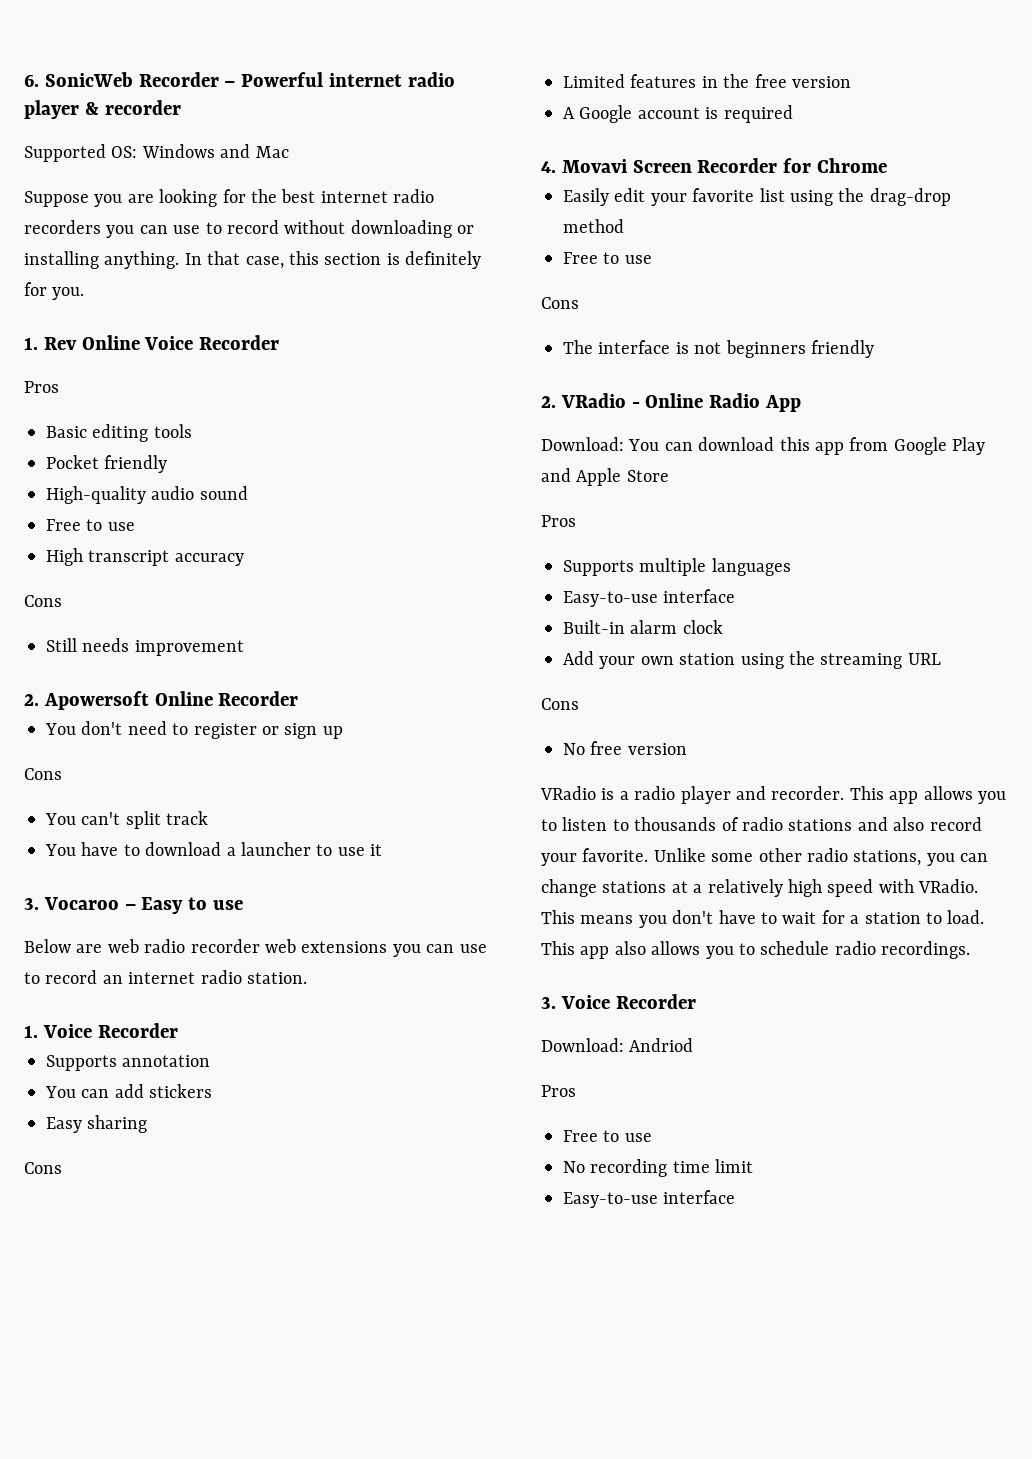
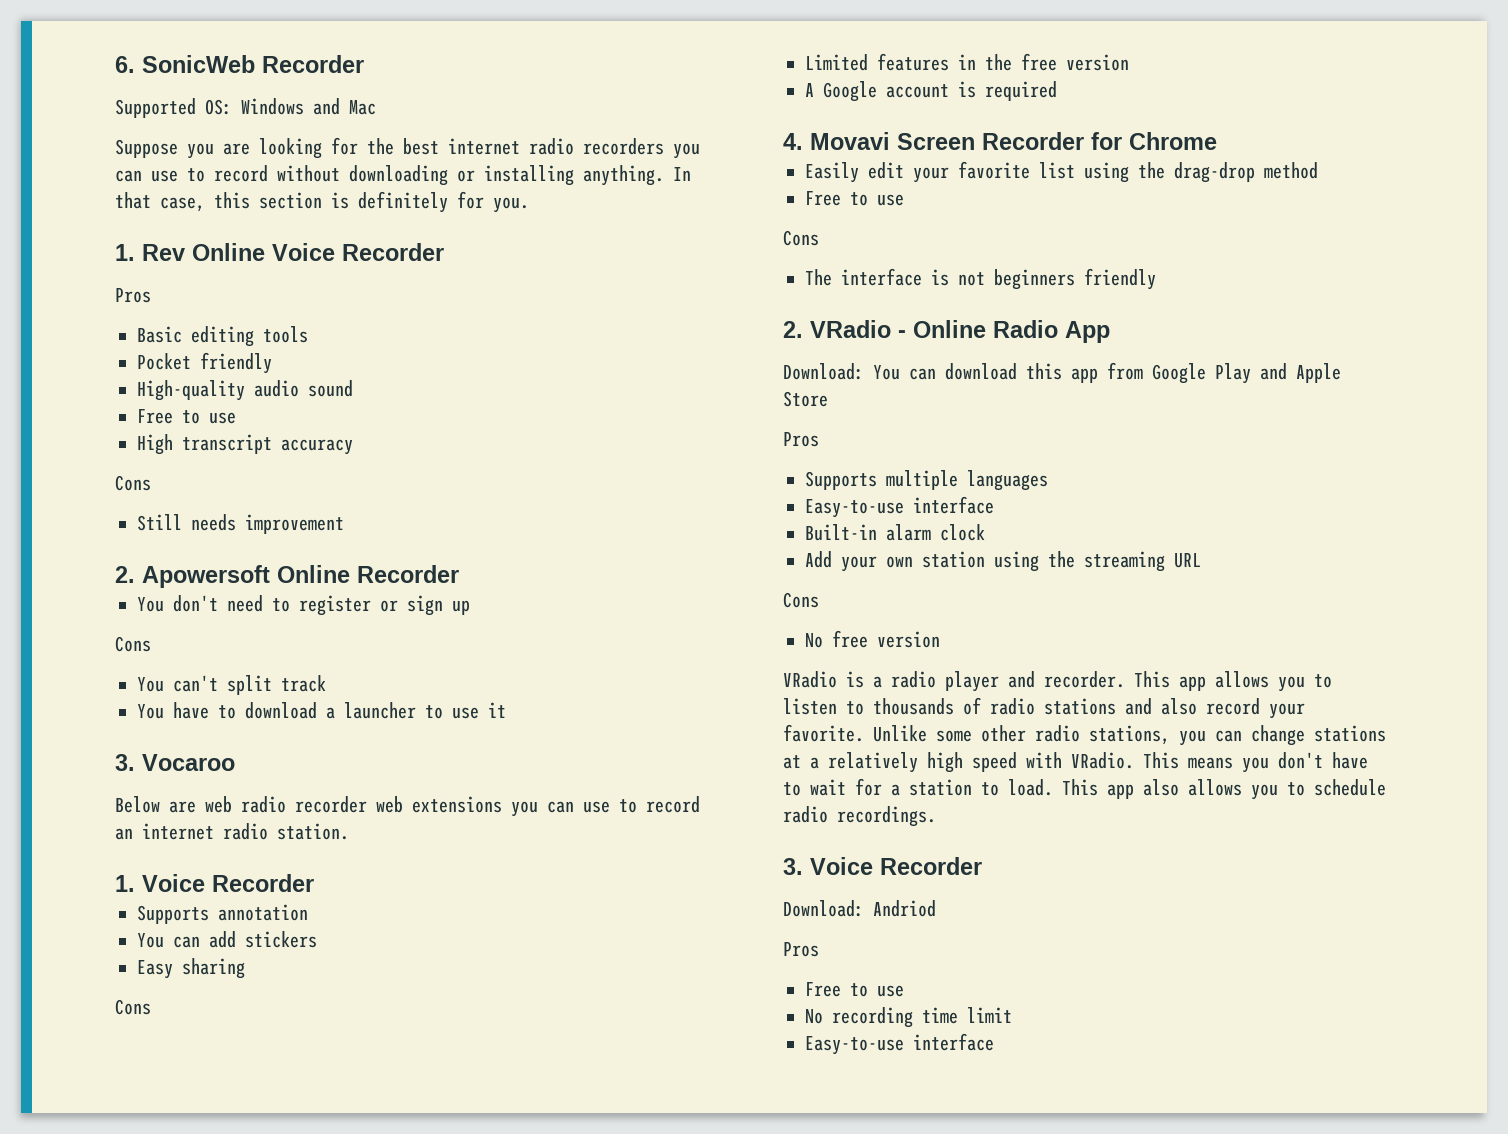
- 6. SonicWeb Recorder – Powerful internet radio player & recorder
+ 6. SonicWeb Recorder
- 3. Vocaroo – Easy to use
+ 3. Vocaroo

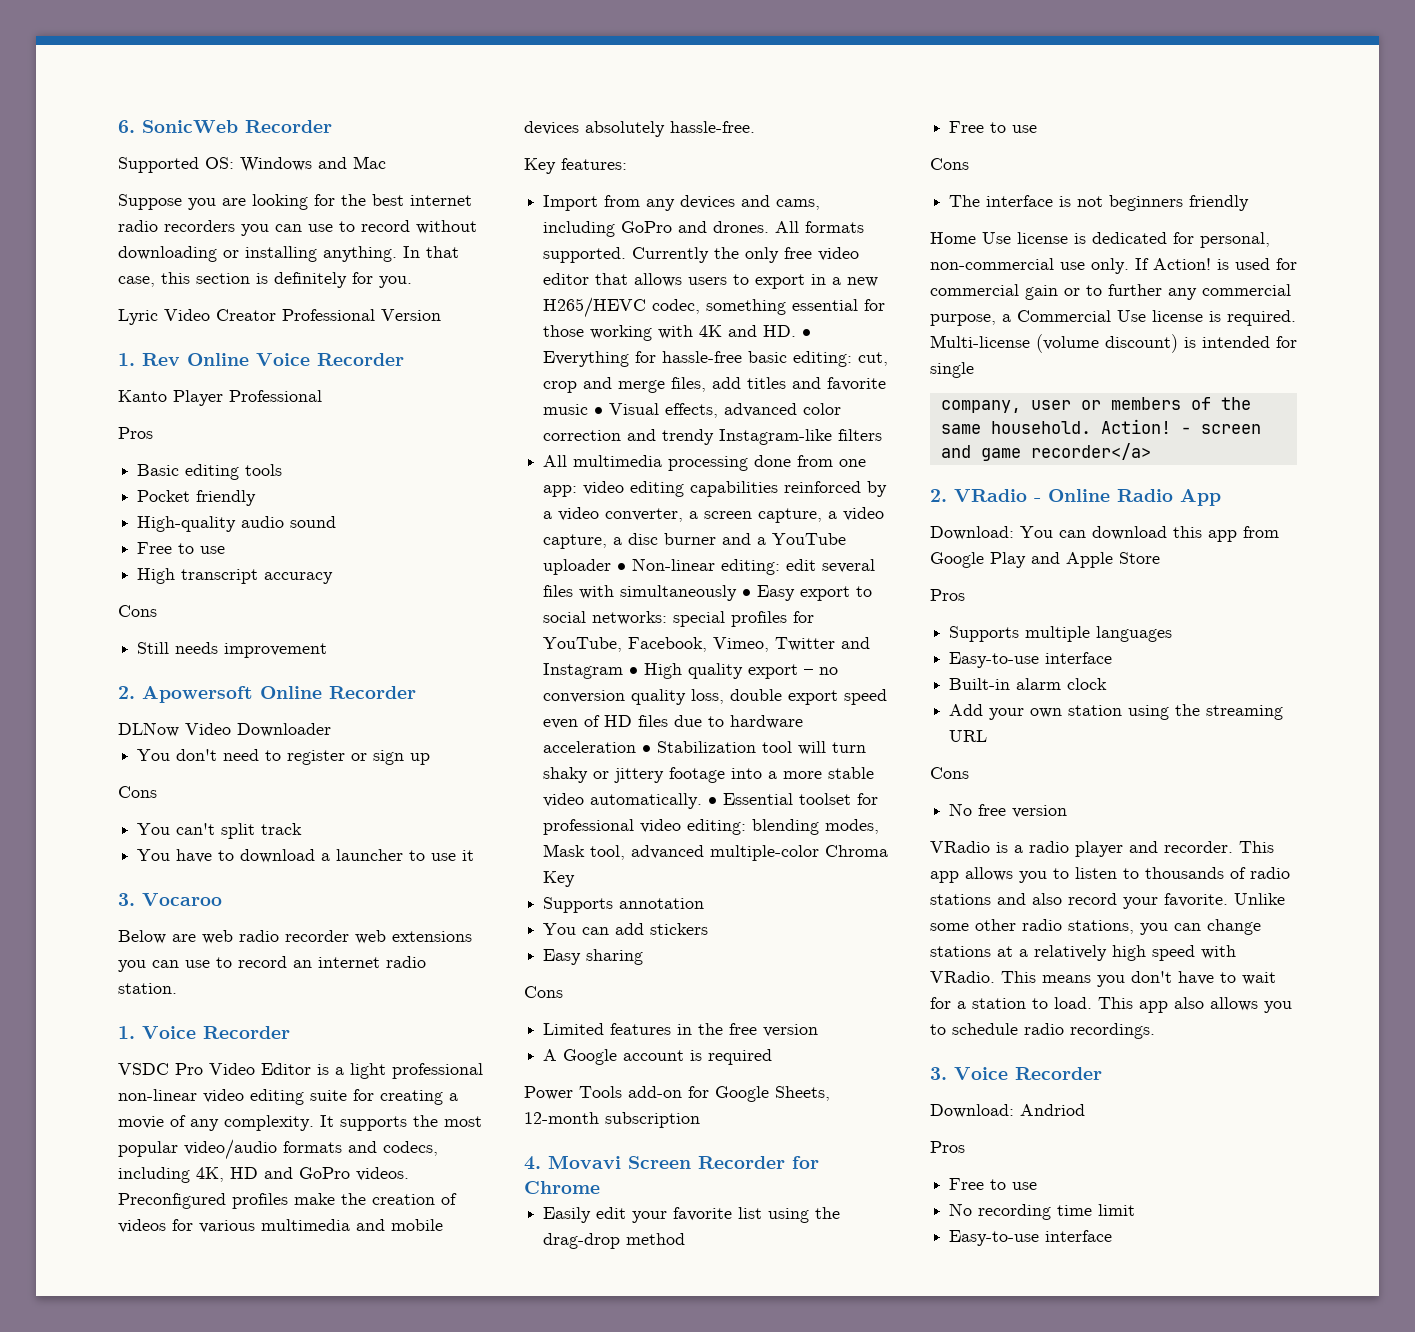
+ Lyric Video Creator Professional Version
+ Kanto Player Professional
+ DLNow Video Downloader
+ VSDC Pro Video Editor is a light professional non-linear video editing suite for creating a movie of any complexity. It supports the most popular video/audio formats and codecs, including 4K, HD and GoPro videos. Preconfigured profiles make the creation of videos for various multimedia and mobile devices absolutely hassle-free.
+ Key features:
+ Import from any devices and cams, including GoPro and drones. All formats supported. Сurrently the only free video editor that allows users to export in a new H265/HEVC codec, something essential for those working with 4K and HD. • Everything for hassle-free basic editing: cut, crop and merge files, add titles and favorite music • Visual effects, advanced color correction and trendy Instagram-like filters
+ All multimedia processing done from one app: video editing capabilities reinforced by a video converter, a screen capture, a video capture, a disc burner and a YouTube uploader • Non-linear editing: edit several files with simultaneously • Easy export to social networks: special profiles for YouTube, Facebook, Vimeo, Twitter and Instagram • High quality export – no conversion quality loss, double export speed even of HD files due to hardware acceleration • Stabilization tool will turn shaky or jittery footage into a more stable video automatically. • Essential toolset for professional video editing: blending modes, Mask tool, advanced multiple-color Chroma Key
+ Power Tools add-on for Google Sheets, 12-month subscription
+ Home Use license is dedicated for personal, non-commercial use only. If Action! is used for commercial gain or to further any commercial purpose, a Commercial Use license is required. Multi-license (volume discount) is intended for single
+ company, user or members of the same household. Action! - screen and game recorder</a>

